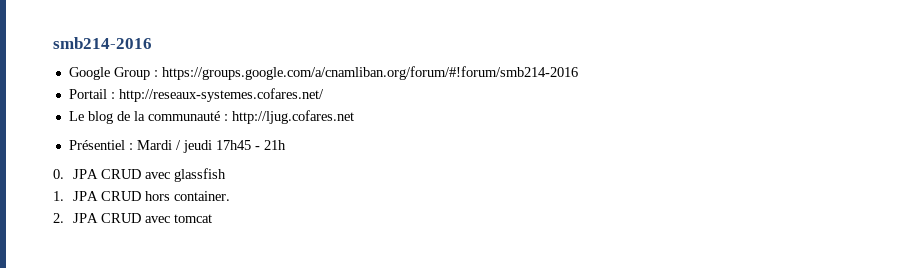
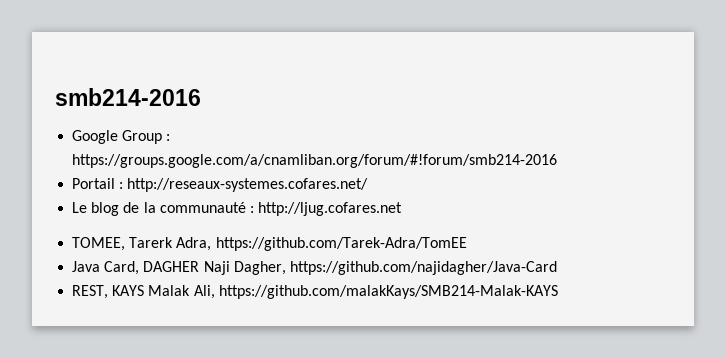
- Présentiel : Mardi / jeudi 17h45 - 21h
- 0. JPA CRUD avec glassfish
- 1. JPA CRUD hors container.
- 2. JPA CRUD avec tomcat
+ TOMEE, Tarerk Adra, https://github.com/Tarek-Adra/TomEE
+ Java Card, DAGHER Naji Dagher, https://github.com/najidagher/Java-Card
+ REST, KAYS Malak Ali, https://github.com/malakKays/SMB214-Malak-KAYS

